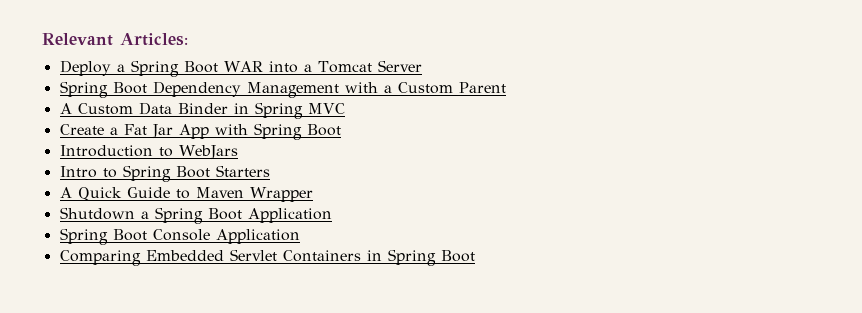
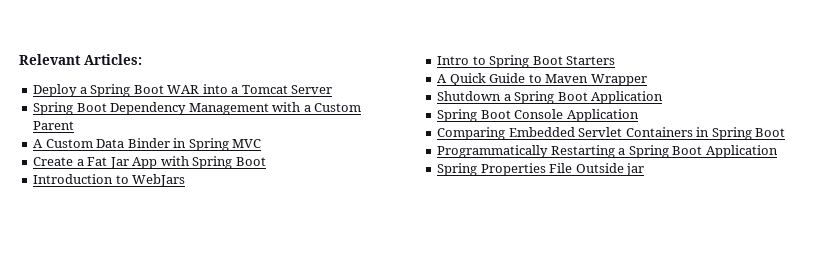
+ Programmatically Restarting a Spring Boot Application
+ Spring Properties File Outside jar

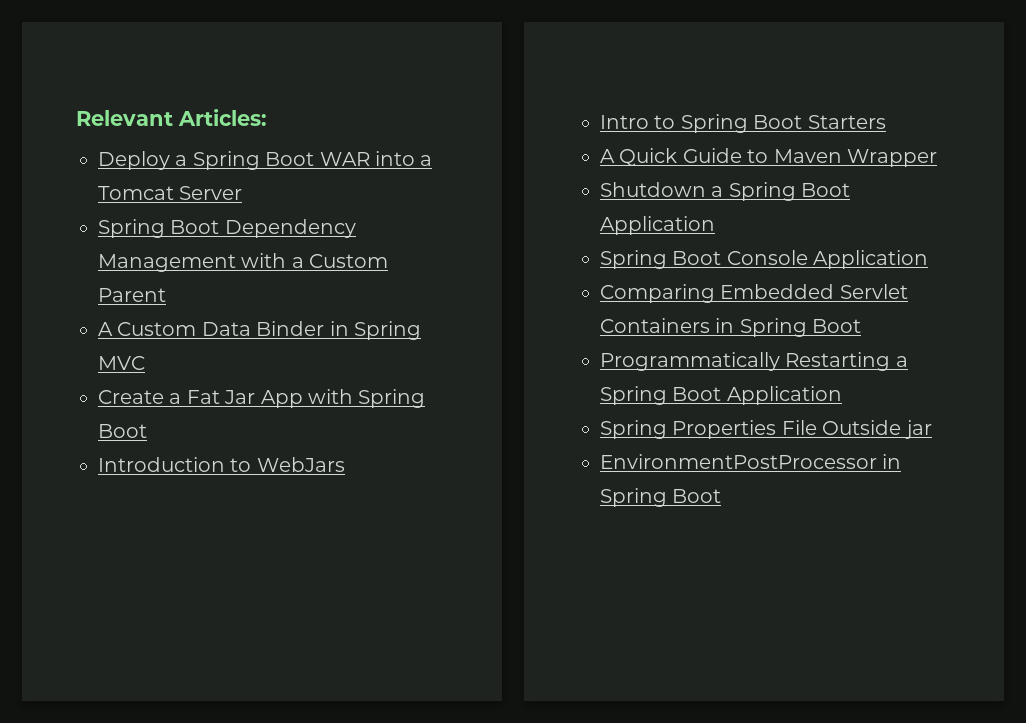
+ EnvironmentPostProcessor in Spring Boot

